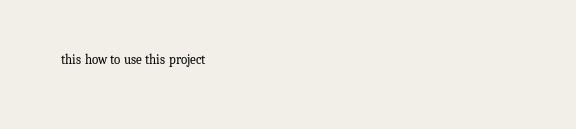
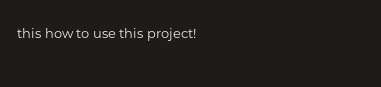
- this how to use this project
+ this how to use this project!

